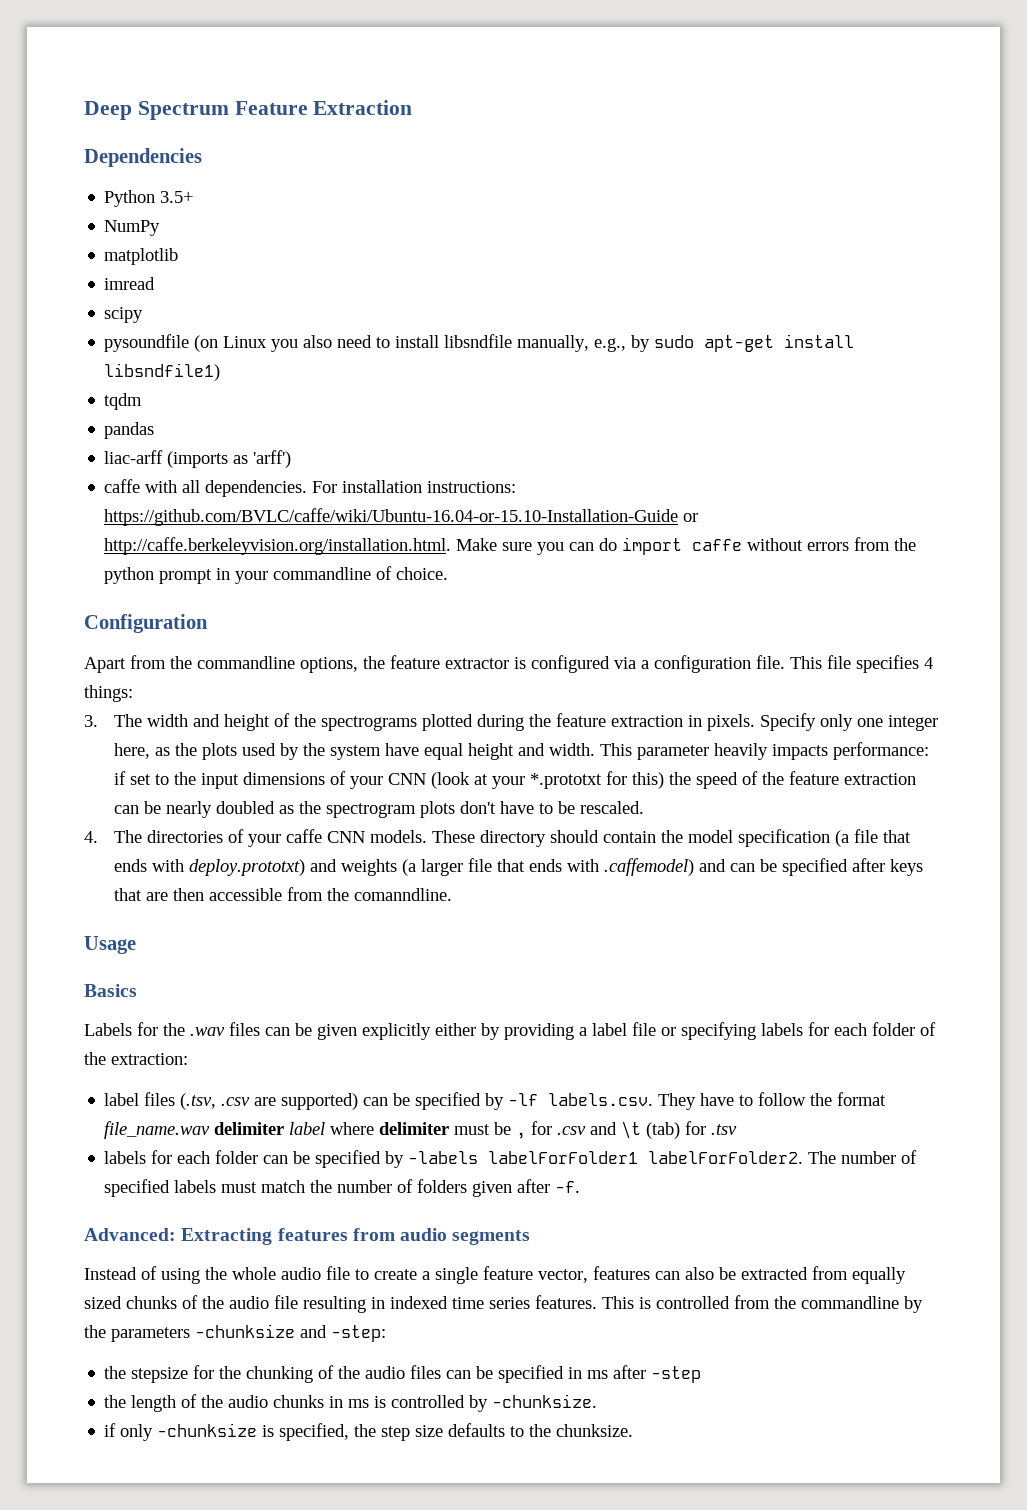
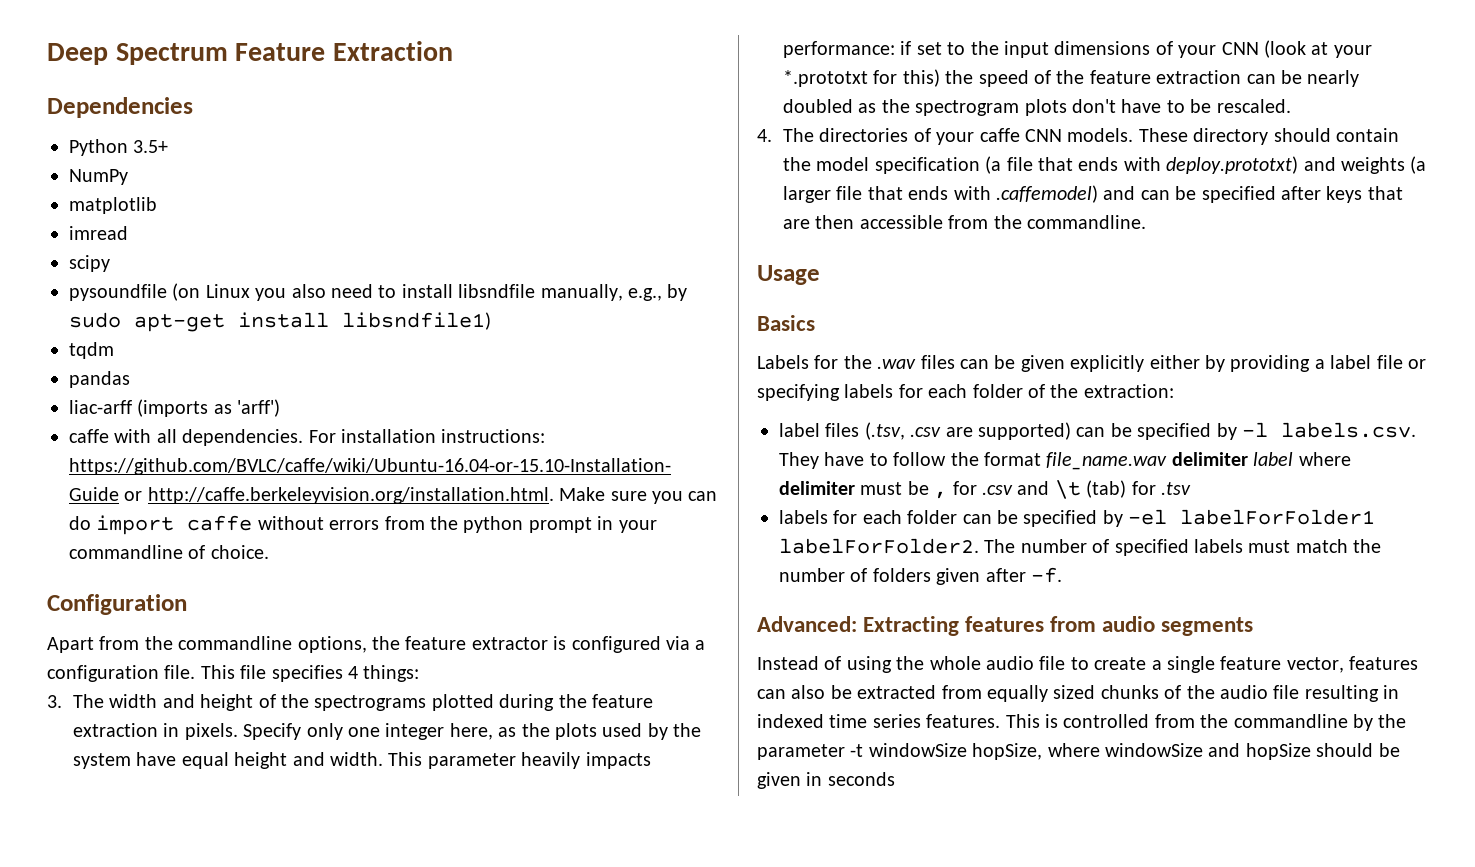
- These directory should contain the model specification (a file that ends with deploy.prototxt) and weights (a larger file that ends with .caffemodel) and can be specified after keys that are then accessible from the comanndline.
+ These directory should contain the model specification (a file that ends with deploy.prototxt) and weights (a larger file that ends with .caffemodel) and can be specified after keys that are then accessible from the commandline.
- label files (.tsv, .csv are supported) can be specified by -lf labels.csv. They have to follow the format file_name.wav delimiter label where delimiter must be , for .csv and \t (tab) for .tsv
+ label files (.tsv, .csv are supported) can be specified by -l labels.csv. They have to follow the format file_name.wav delimiter label where delimiter must be , for .csv and \t (tab) for .tsv
- labels for each folder can be specified by -labels labelForFolder1 labelForFolder2.
+ labels for each folder can be specified by -el labelForFolder1 labelForFolder2.
- This is controlled from the commandline by the parameters -chunksize and -step:
- the stepsize for the chunking of the audio files can be specified in ms after -step
- the length of the audio chunks in ms is controlled by -chunksize.
- if only -chunksize is specified, the step size defaults to the chunksize.
+ This is controlled from the commandline by the parameter -t windowSize hopSize, where windowSize and hopSize should be given in seconds

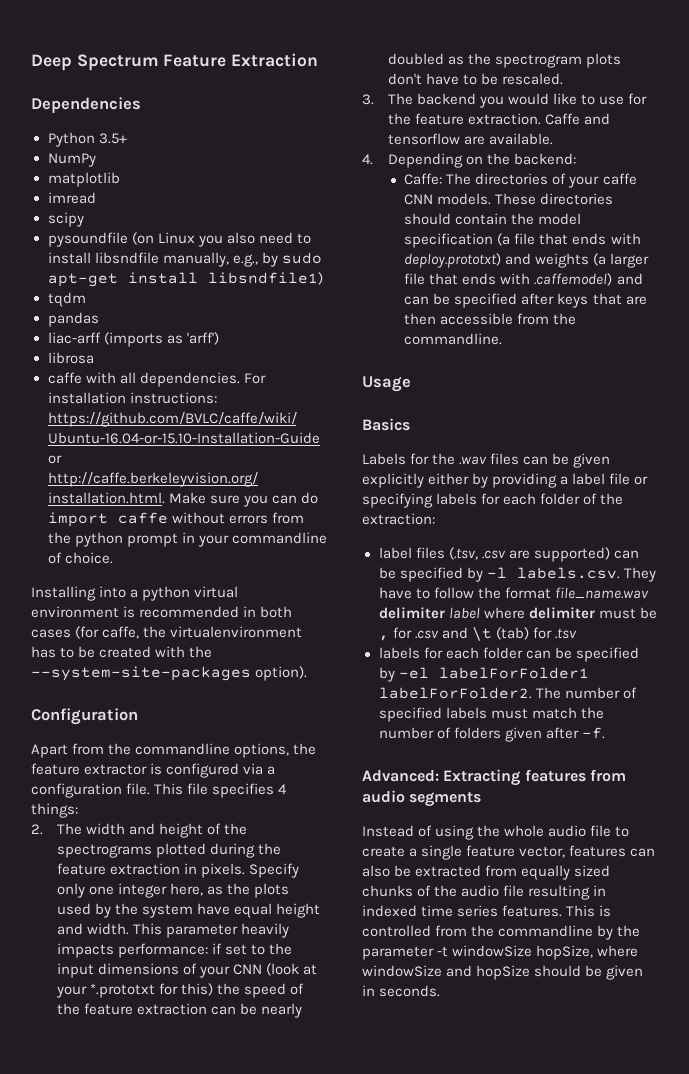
+ librosa
+ Installing into a python virtual environment is recommended in both cases (for caffe, the virtualenvironment has to be created with the --system-site-packages option).
- 3. The width and height of the spectrograms plotted during the feature extraction in pixels.
+ 2. The width and height of the spectrograms plotted during the feature extraction in pixels.
- 4. The directories of your caffe CNN models.
+ 3. The backend you would like to use for the feature extraction. Caffe and tensorflow are available.
+ 4. Depending on the backend:
+ Caffe: The directories of your caffe CNN models.
- These directory should contain the model specification (a file that ends with deploy.prototxt) and weights (a larger file that ends with .caffemodel) and can be specified after keys that are then accessible from the commandline.
+ These directories should contain the model specification (a file that ends with deploy.prototxt) and weights (a larger file that ends with .caffemodel) and can be specified after keys that are then accessible from the commandline.
- This is controlled from the commandline by the parameter -t windowSize hopSize, where windowSize and hopSize should be given in seconds
+ This is controlled from the commandline by the parameter -t windowSize hopSize, where windowSize and hopSize should be given in seconds.

